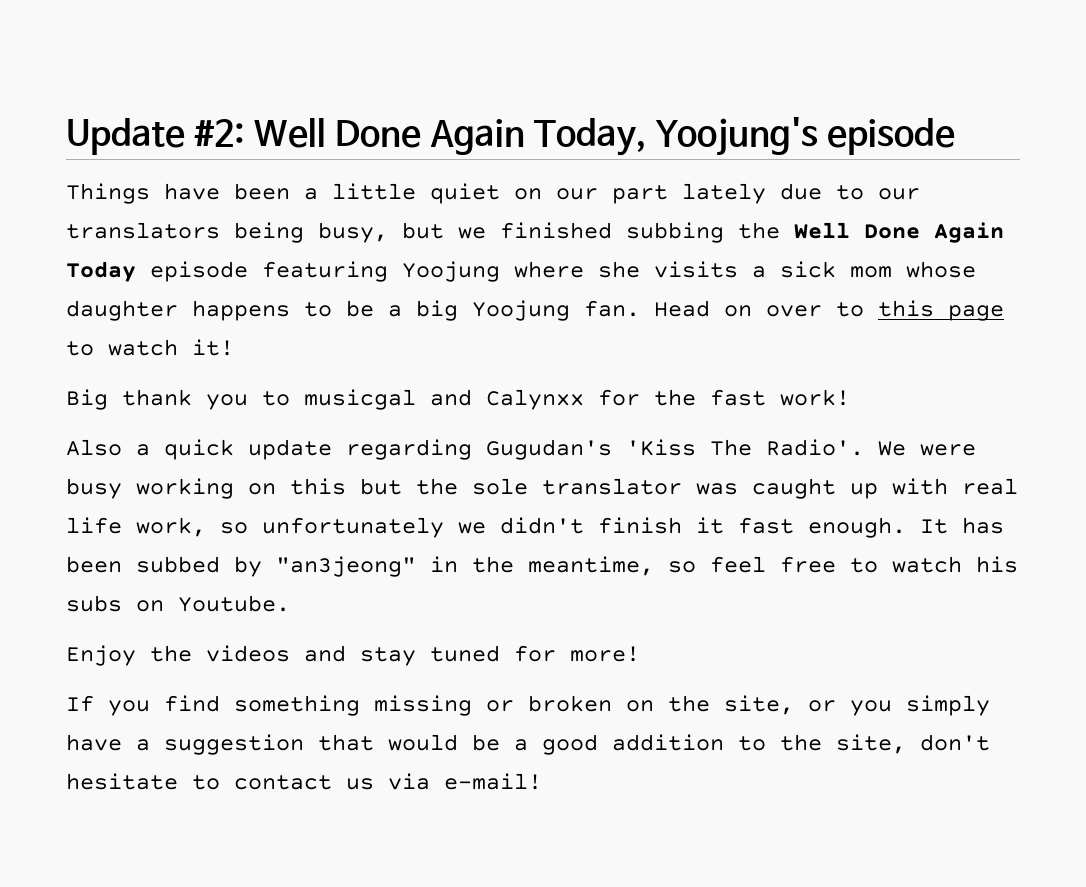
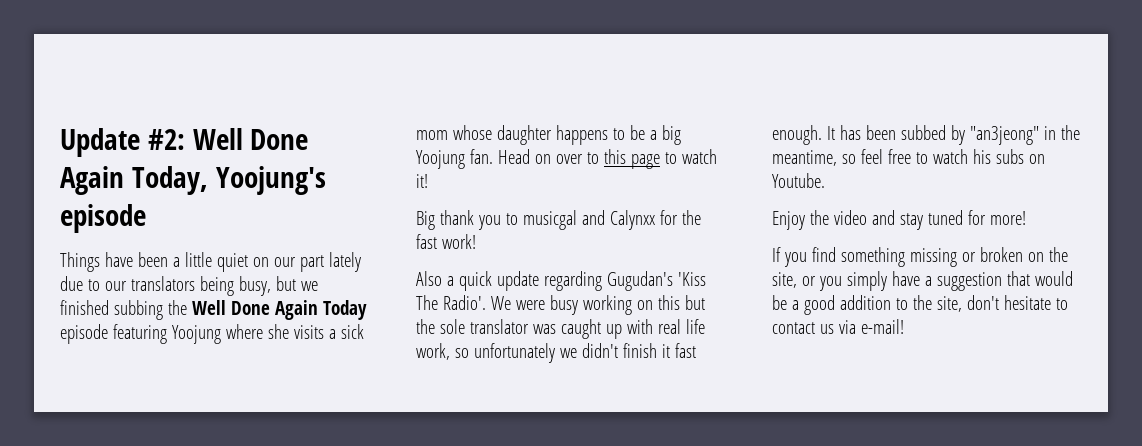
- Enjoy the videos and stay tuned for more!
+ Enjoy the video and stay tuned for more!

